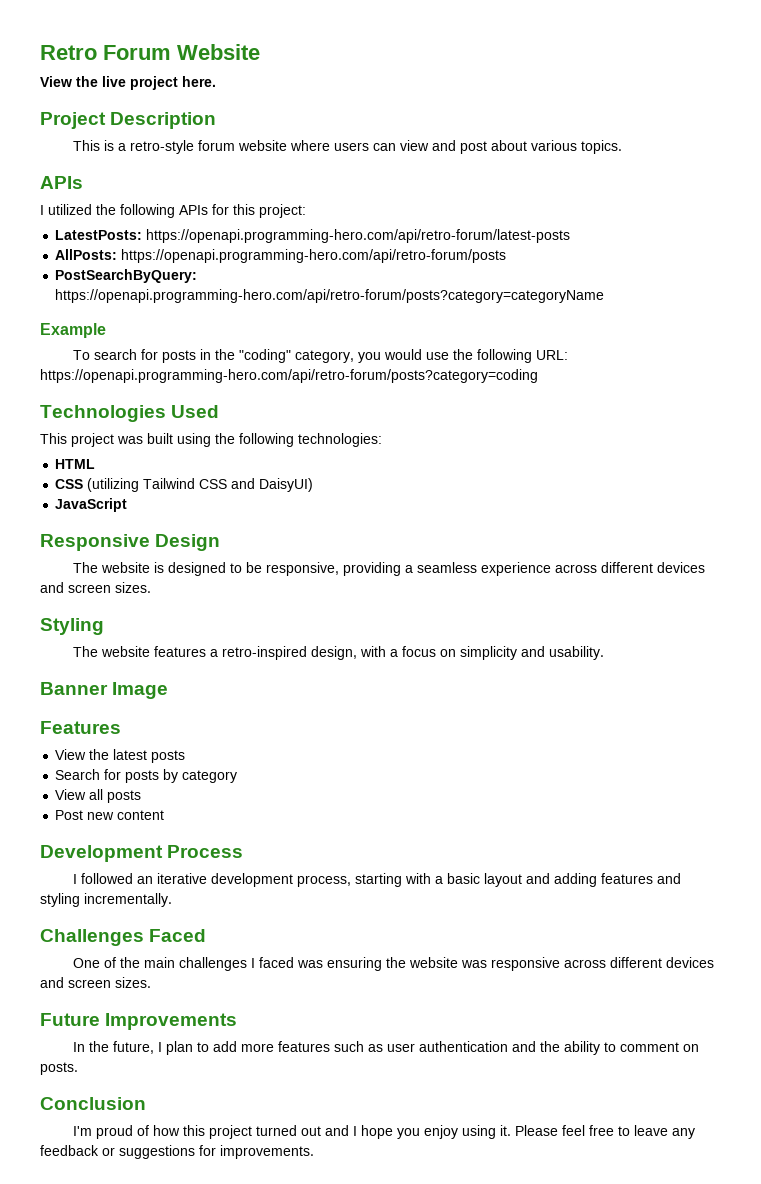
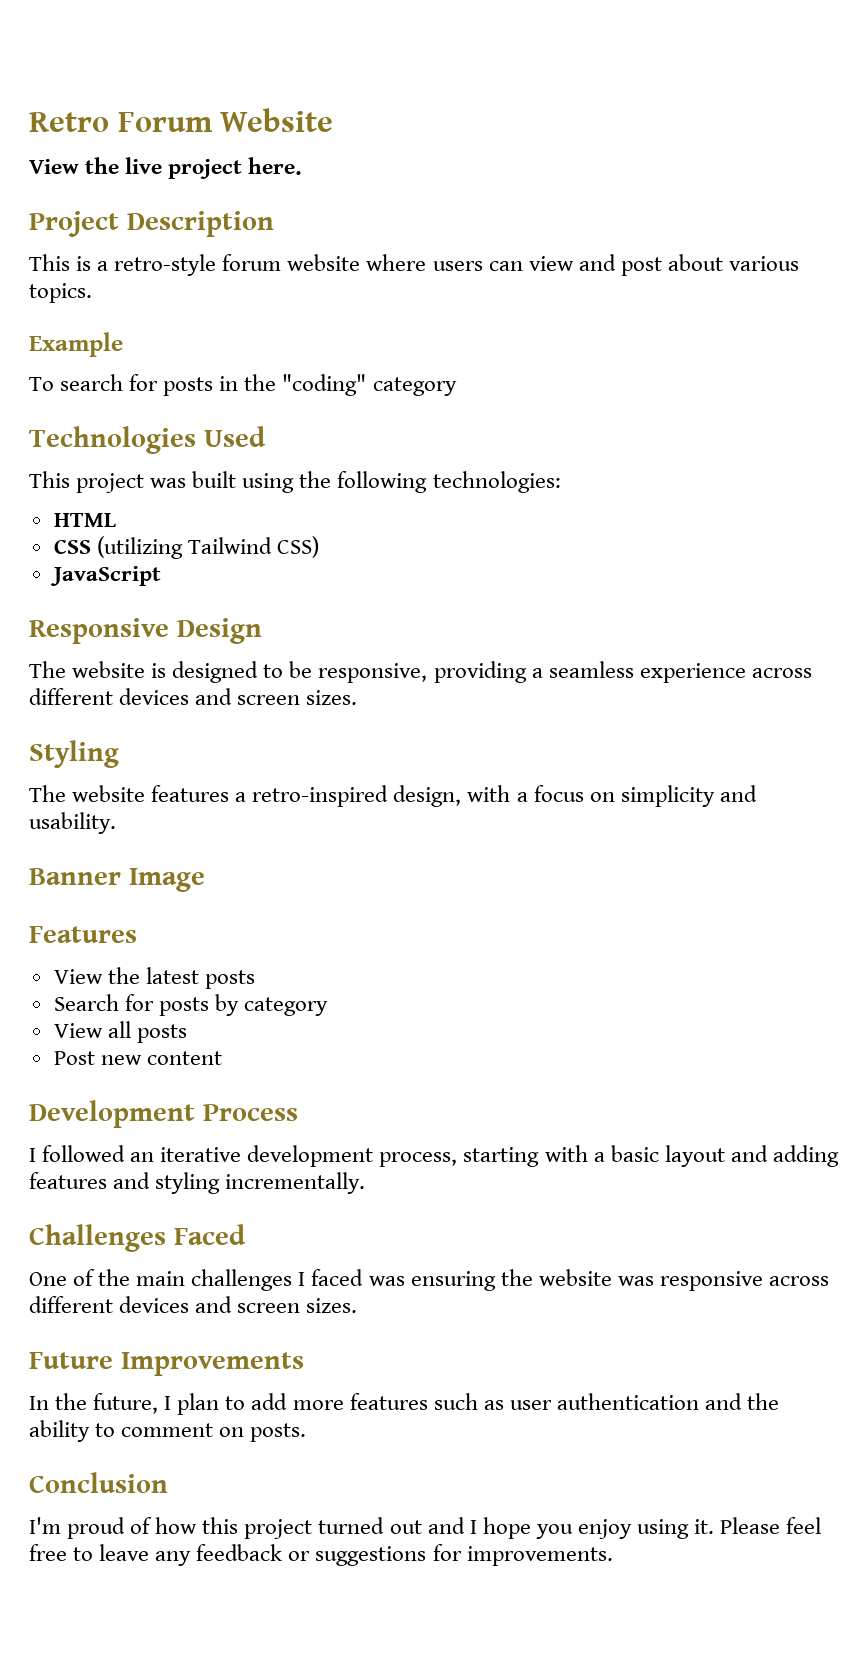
  This is a retro-style forum website where users can view and post about various topics.
- APIs
- I utilized the following APIs for this project:
- LatestPosts: https://openapi.programming-hero.com/api/retro-forum/latest-posts
- AllPosts: https://openapi.programming-hero.com/api/retro-forum/posts
- PostSearchByQuery: https://openapi.programming-hero.com/api/retro-forum/posts?category=categoryName
- To search for posts in the "coding" category, you would use the following URL: https://openapi.programming-hero.com/api/retro-forum/posts?category=coding
+ To search for posts in the "coding" category
- CSS (utilizing Tailwind CSS and DaisyUI)
+ CSS (utilizing Tailwind CSS)

